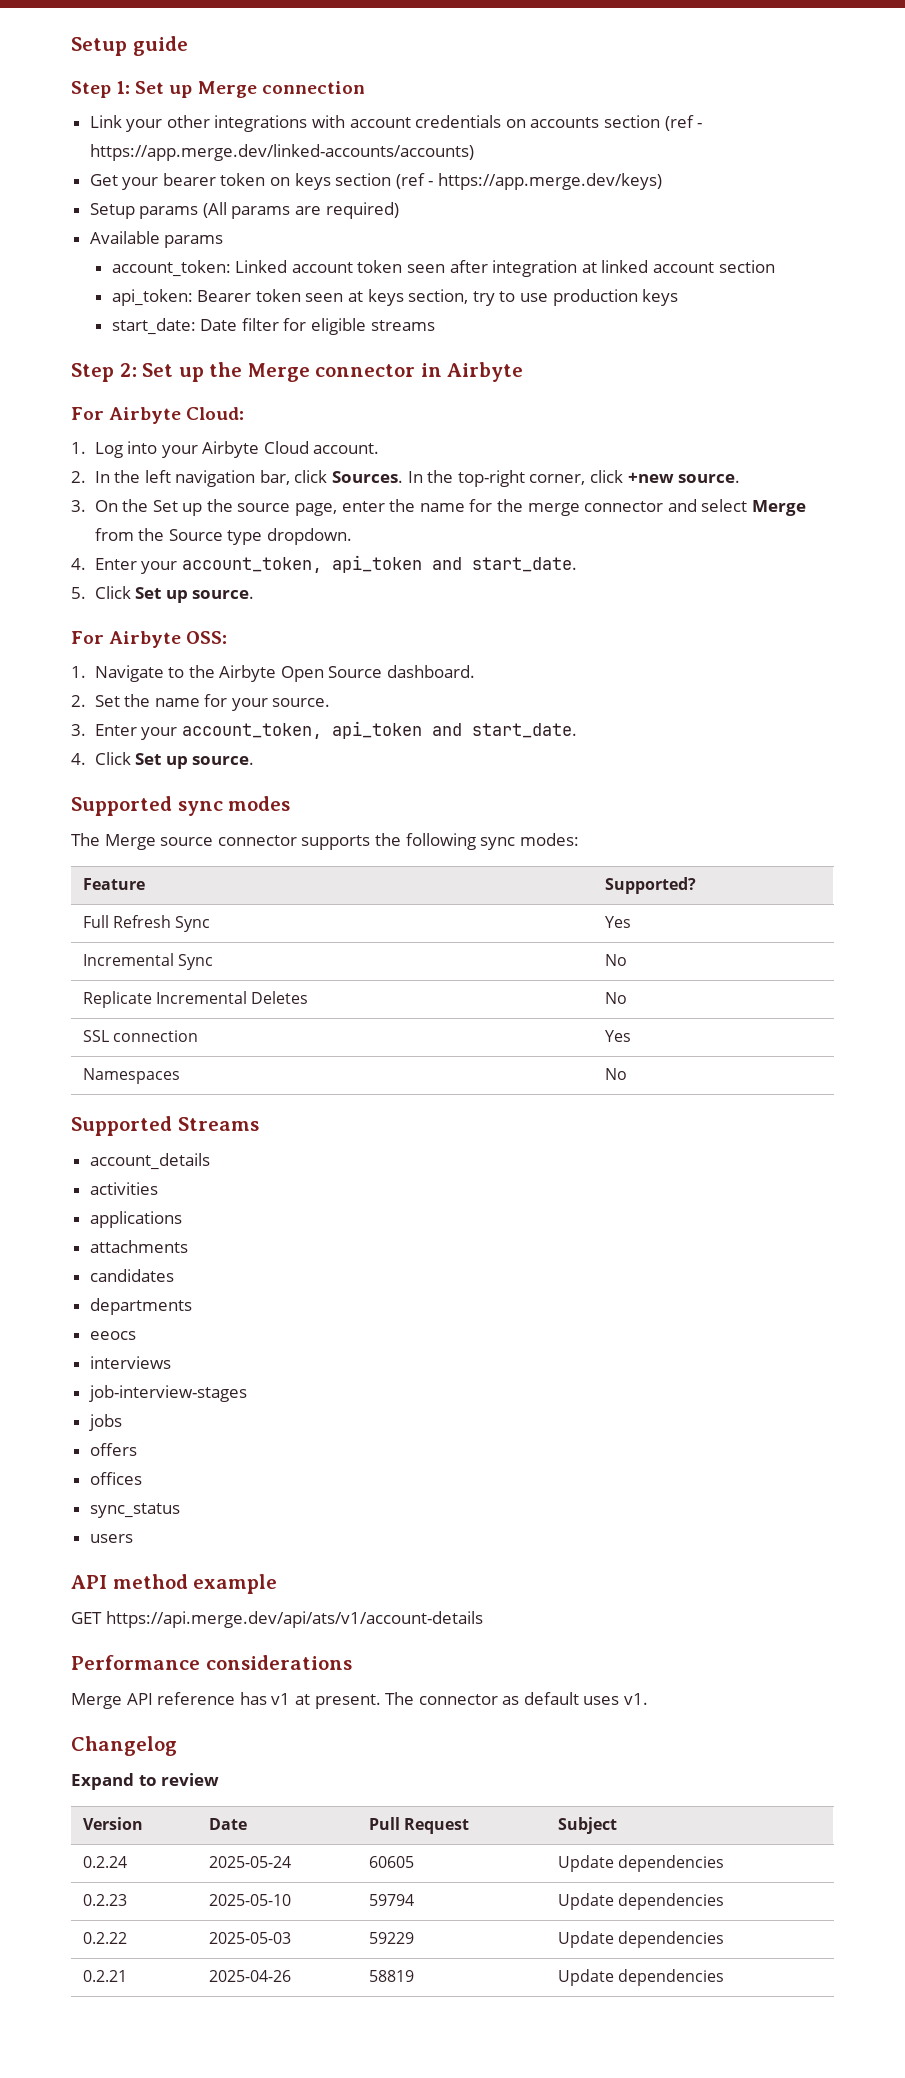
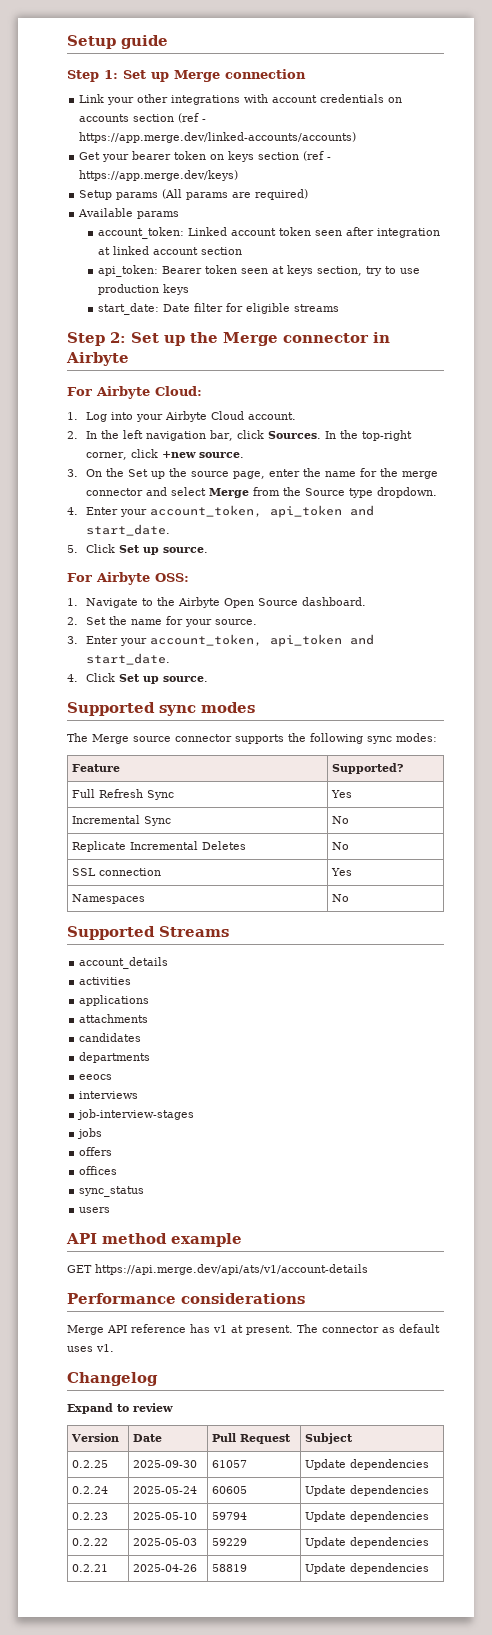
+ 0.2.25 | 2025-09-30 | 61057 | Update dependencies

